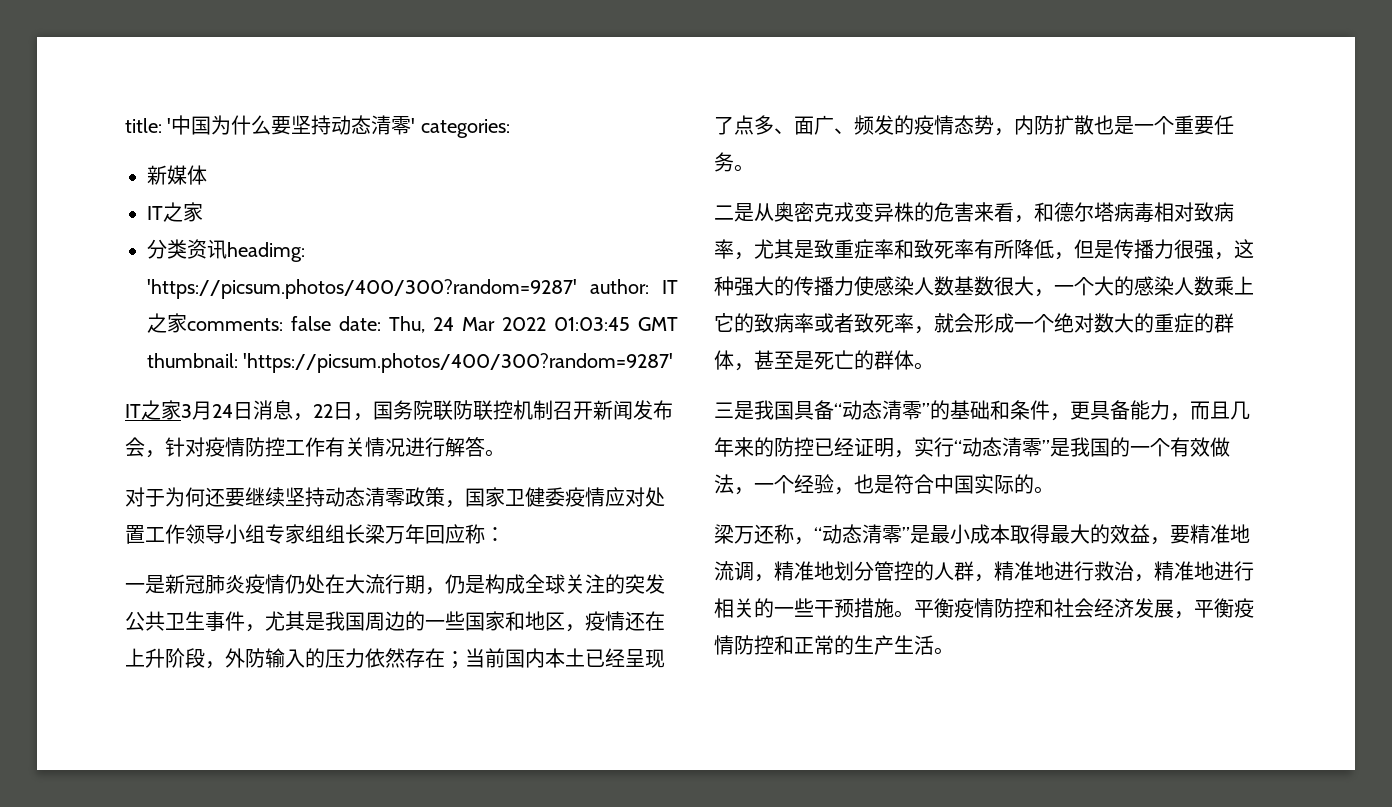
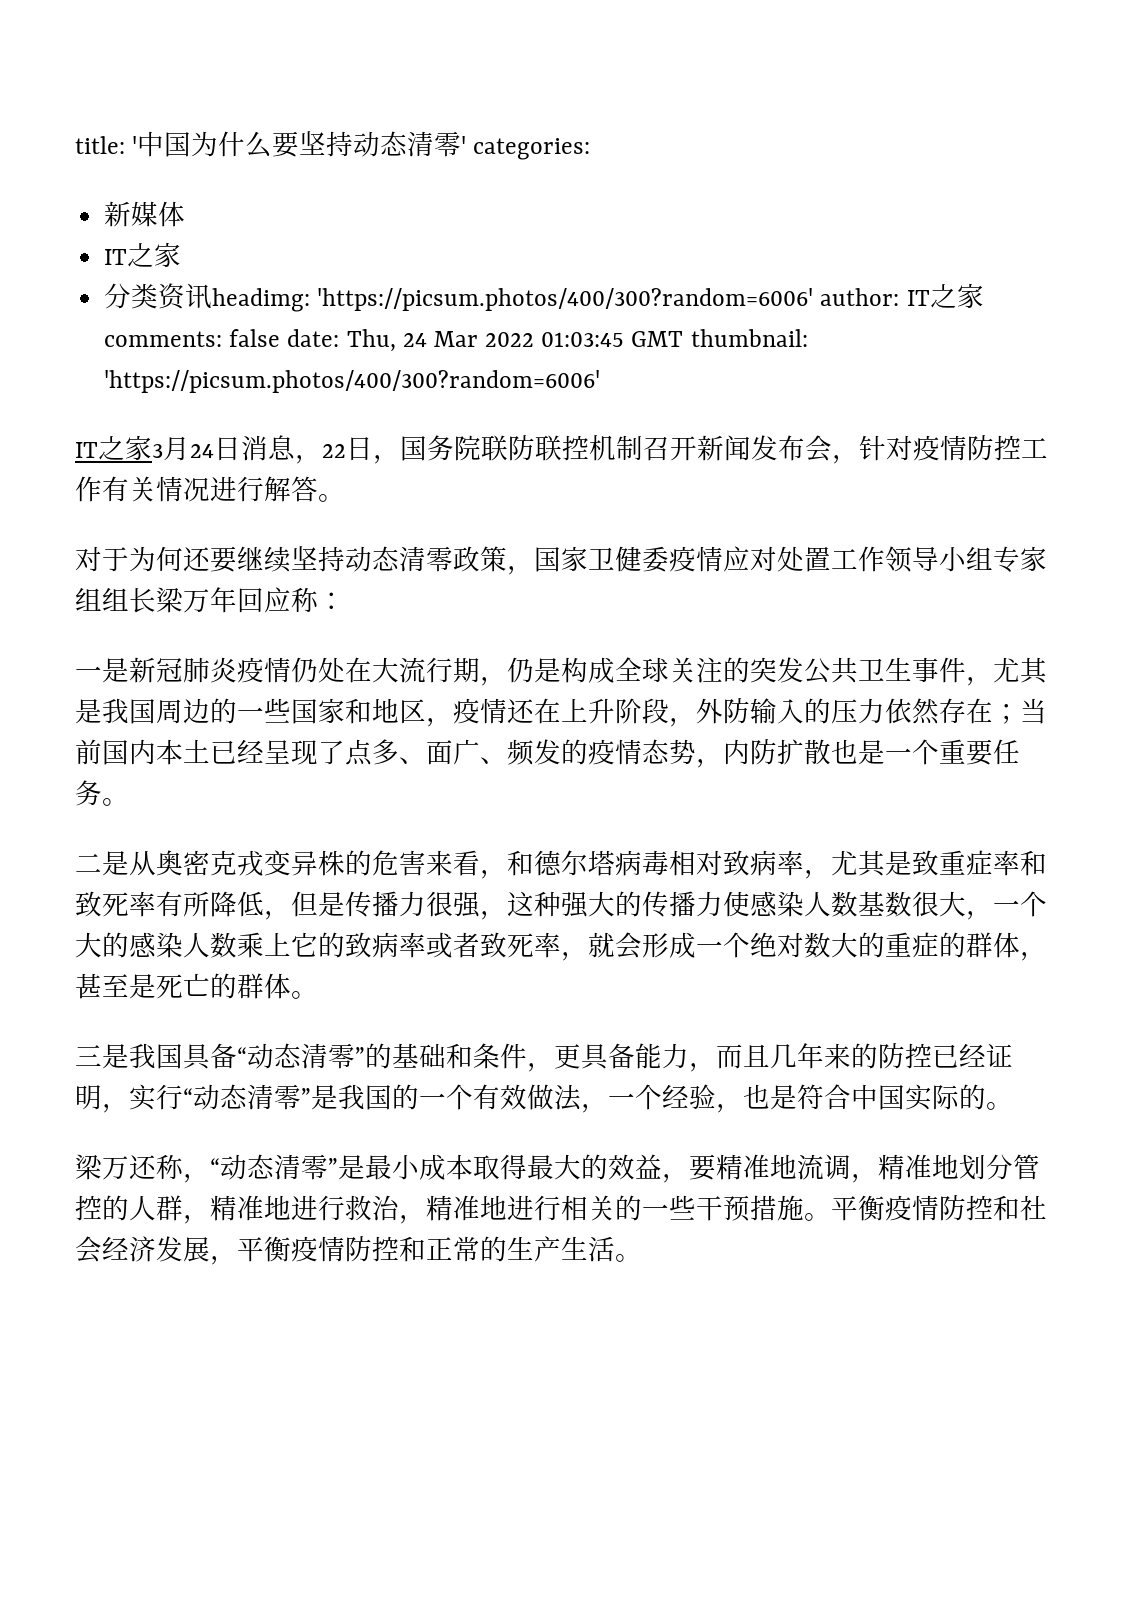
- 分类资讯headimg: 'https://picsum.photos/400/300?random=9287' author: IT之家comments: false date: Thu, 24 Mar 2022 01:03:45 GMT thumbnail: 'https://picsum.photos/400/300?random=9287'
+ 分类资讯headimg: 'https://picsum.photos/400/300?random=6006' author: IT之家comments: false date: Thu, 24 Mar 2022 01:03:45 GMT thumbnail: 'https://picsum.photos/400/300?random=6006'

